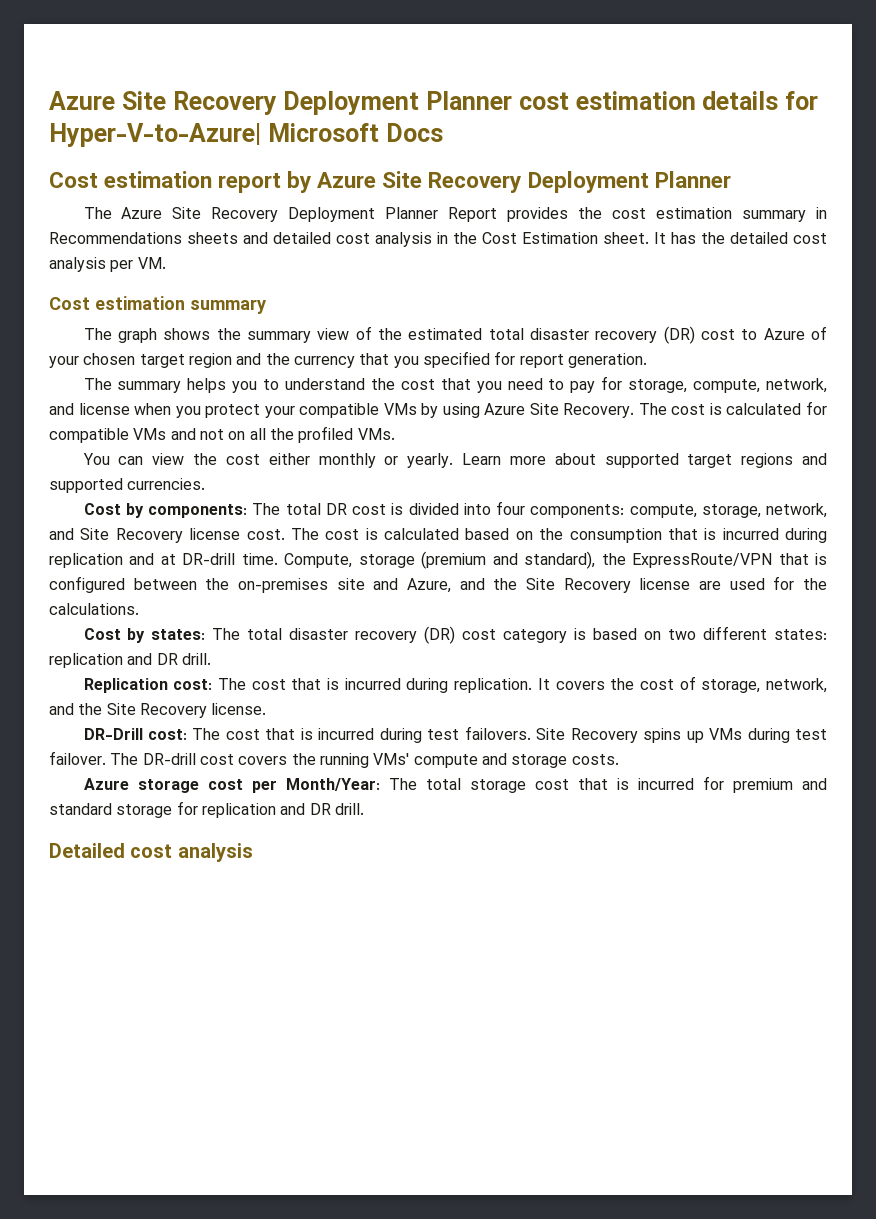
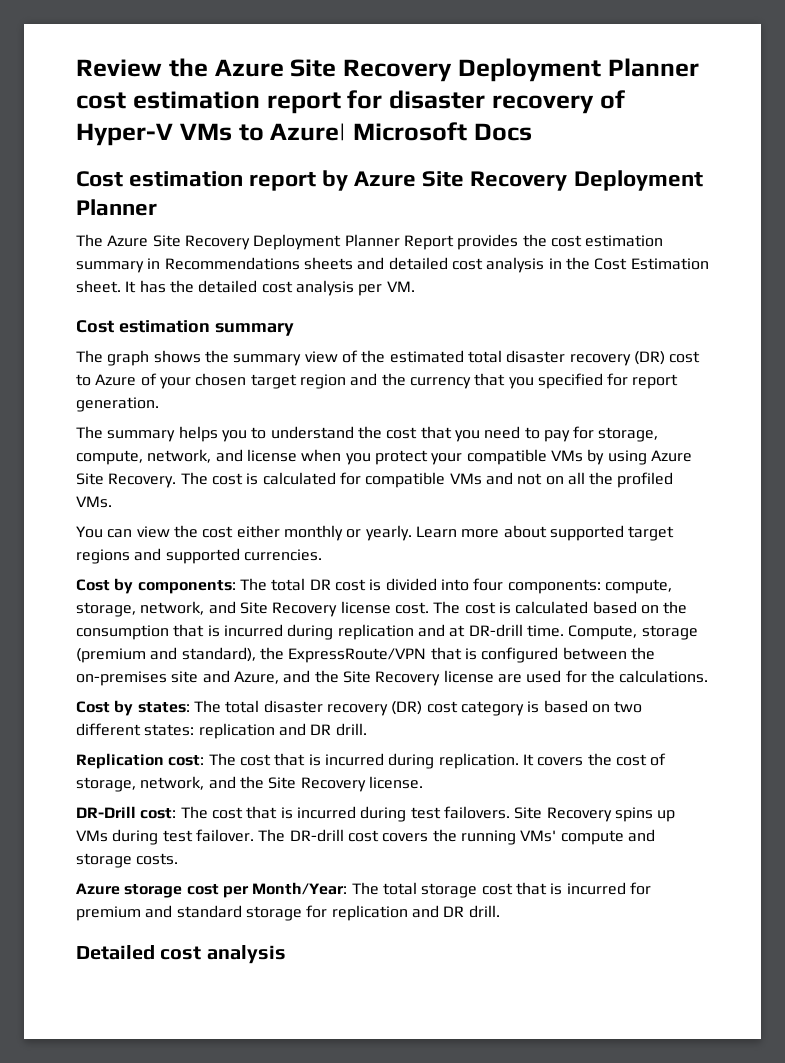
- Azure Site Recovery Deployment Planner cost estimation details for Hyper-V-to-Azure| Microsoft Docs
+ Review the Azure Site Recovery Deployment Planner cost estimation report for disaster recovery of Hyper-V VMs to Azure| Microsoft Docs

